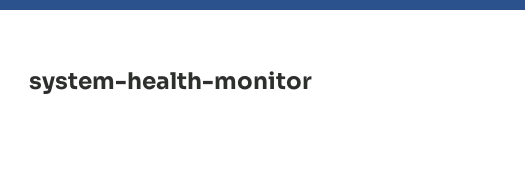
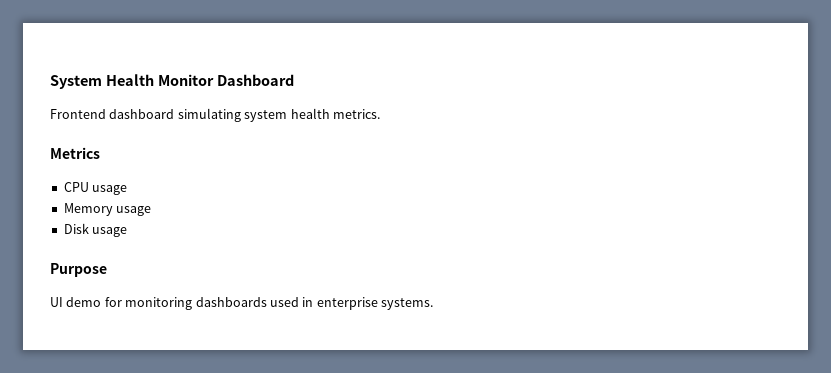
- system-health-monitor
+ System Health Monitor Dashboard
+ Frontend dashboard simulating system health metrics.
+ Metrics
+ CPU usage
+ Memory usage
+ Disk usage
+ Purpose
+ UI demo for monitoring dashboards used in enterprise systems.

